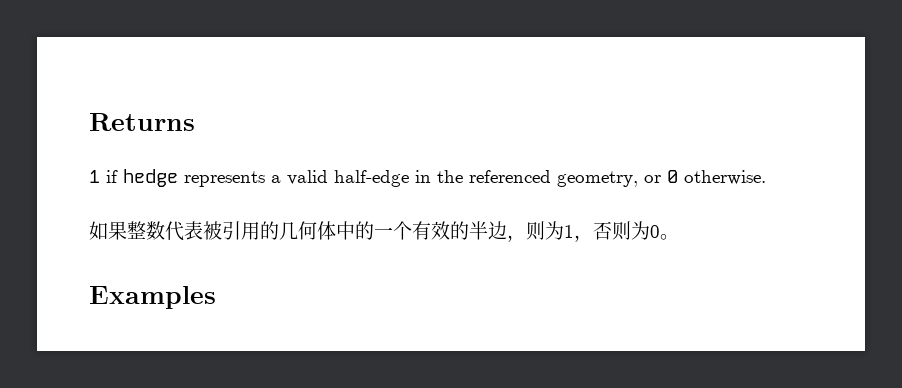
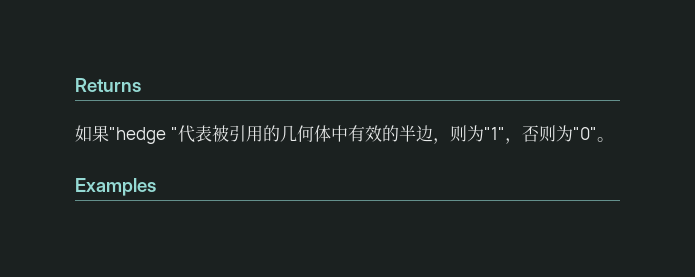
- 1 if hedge represents a valid half-edge in the referenced geometry, or 0 otherwise.
- 如果整数代表被引用的几何体中的一个有效的半边，则为1，否则为0。
+ 如果"hedge "代表被引用的几何体中有效的半边，则为"1"，否则为"0"。

